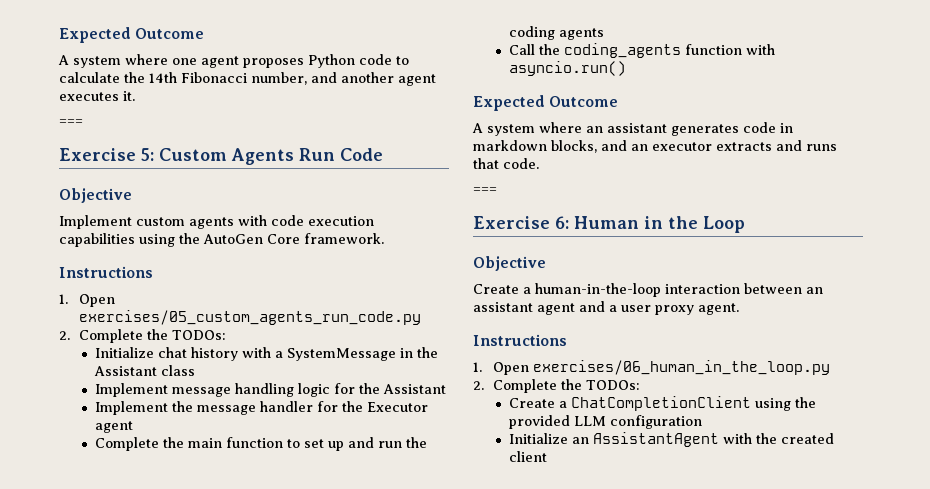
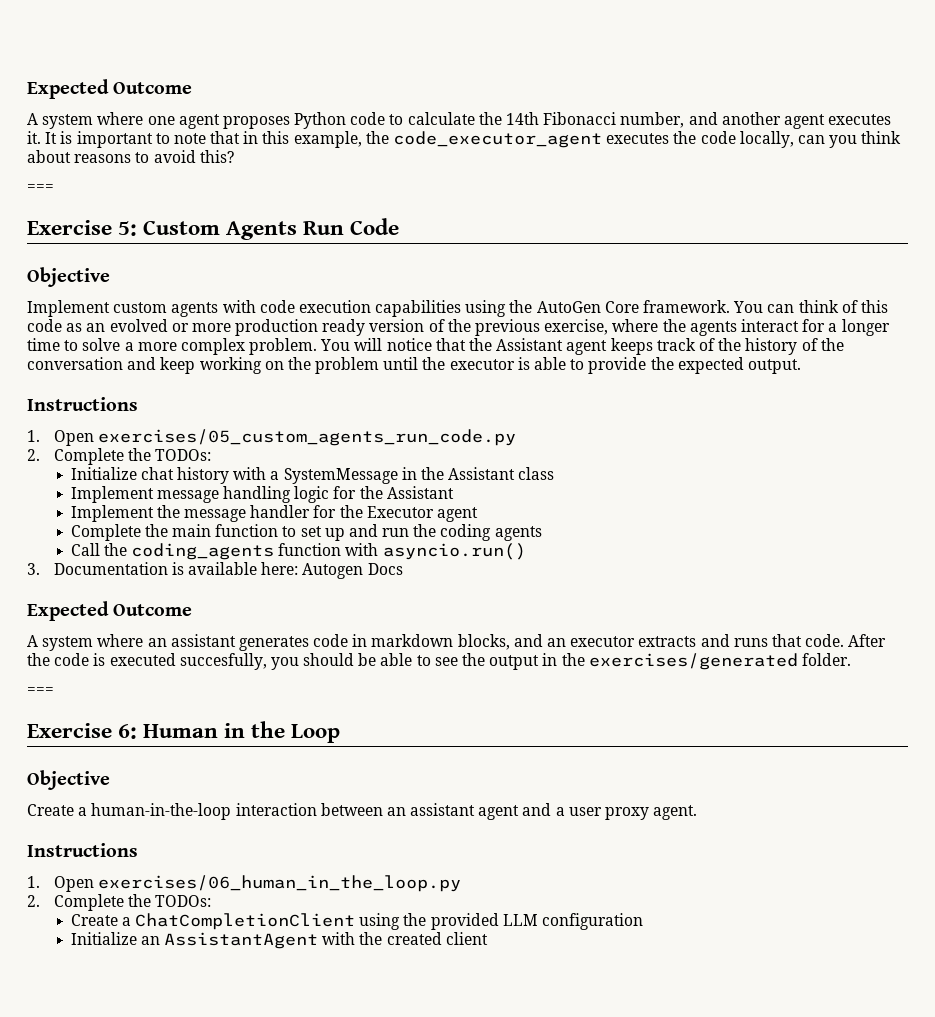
+ It is important to note that in this example, the code_executor_agent executes the code locally, can you think about reasons to avoid this?
+ You can think of this code as an evolved or more production ready version of the previous exercise, where the agents interact for a longer time to solve a more complex problem. You will notice that the Assistant agent keeps track of the history of the conversation and keep working on the problem until the executor is able to provide the expected output.
+ 3. Documentation is available here: Autogen Docs
+ After the code is executed succesfully, you should be able to see the output in the exercises/generated folder.

